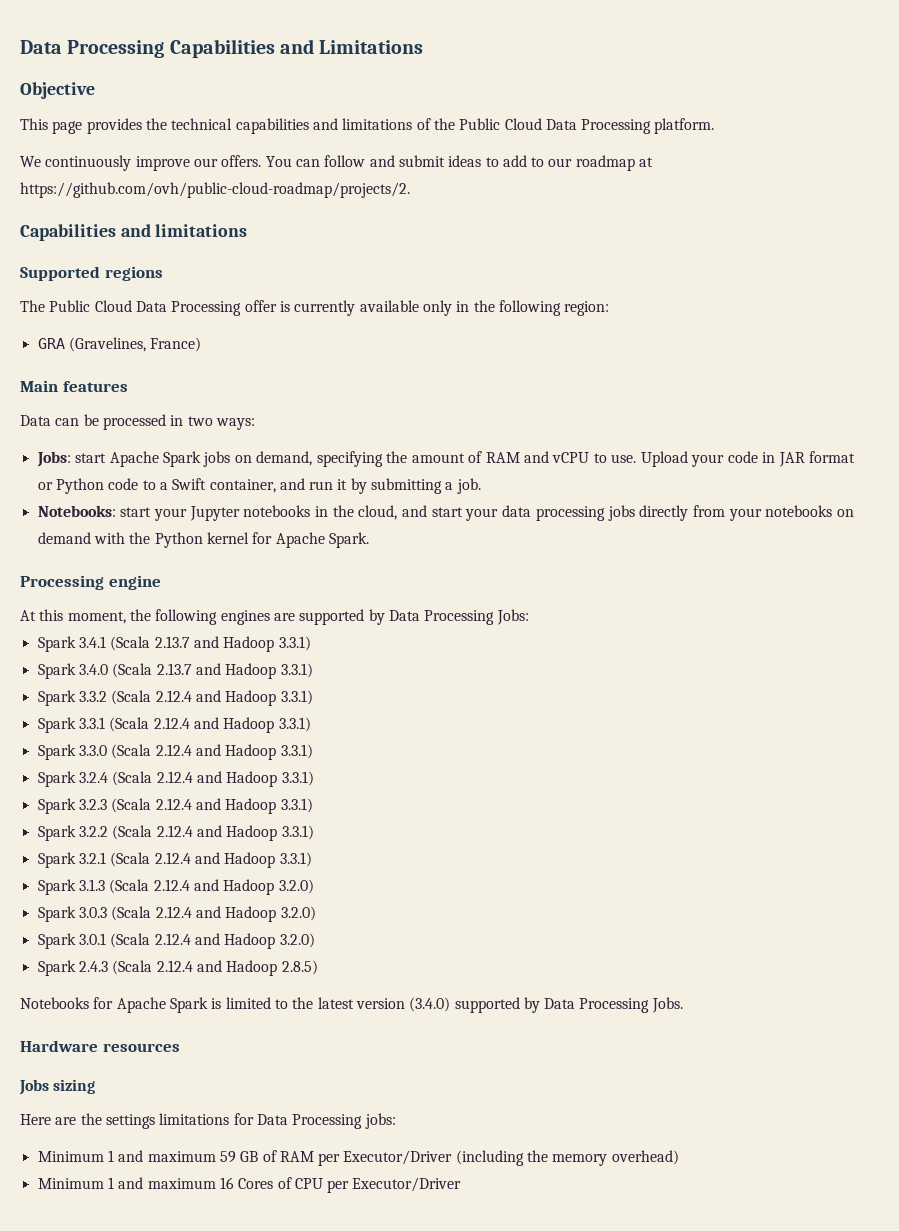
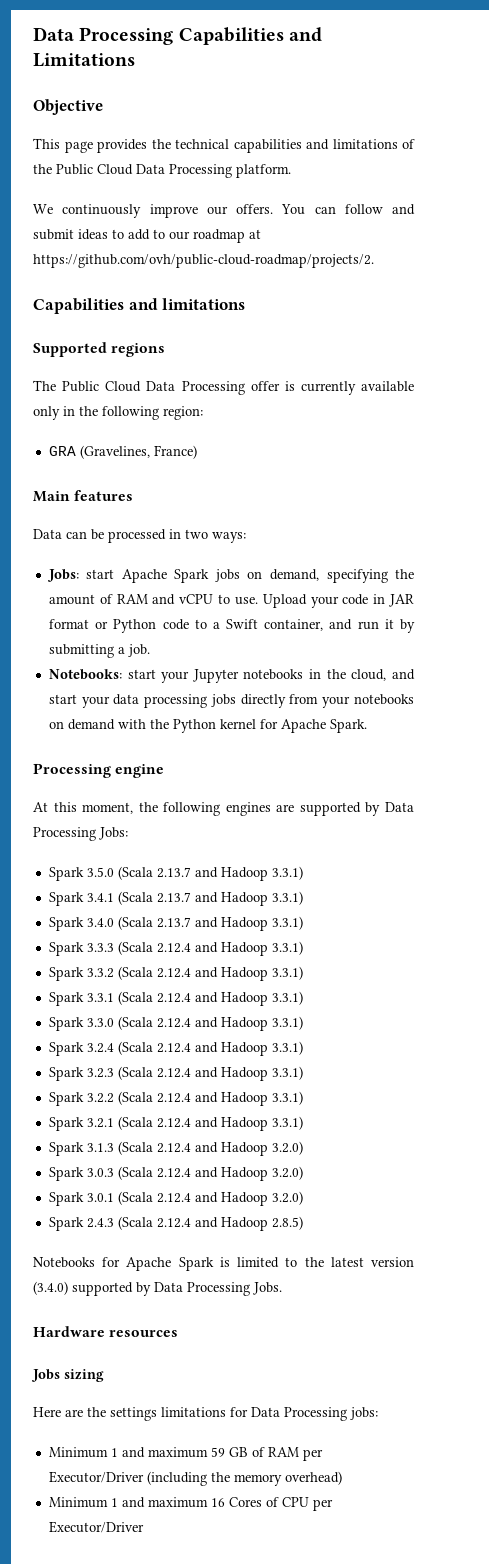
+ Spark 3.5.0 (Scala 2.13.7 and Hadoop 3.3.1)
+ Spark 3.3.3 (Scala 2.12.4 and Hadoop 3.3.1)

